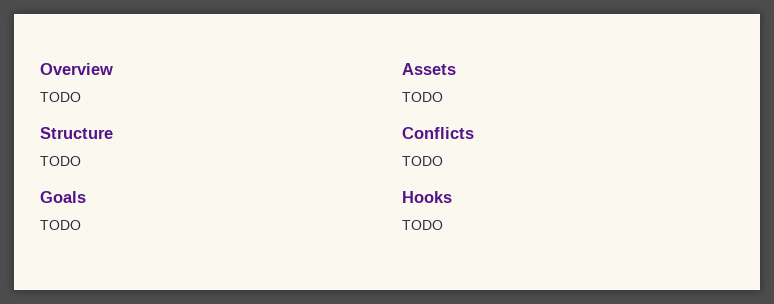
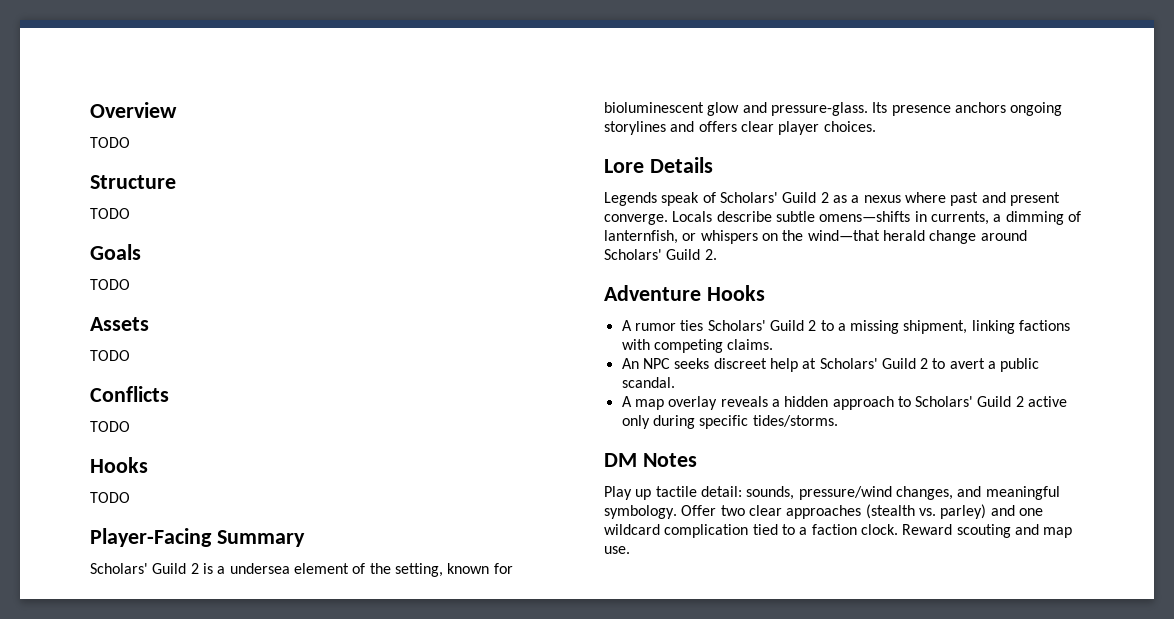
+ Player-Facing Summary
+ Scholars' Guild 2 is a undersea element of the setting, known for bioluminescent glow and pressure-glass. Its presence anchors ongoing storylines and offers clear player choices.
+ Lore Details
+ Legends speak of Scholars' Guild 2 as a nexus where past and present converge. Locals describe subtle omens—shifts in currents, a dimming of lanternfish, or whispers on the wind—that herald change around Scholars' Guild 2.
+ Adventure Hooks
+ A rumor ties Scholars' Guild 2 to a missing shipment, linking factions with competing claims.
+ An NPC seeks discreet help at Scholars' Guild 2 to avert a public scandal.
+ A map overlay reveals a hidden approach to Scholars' Guild 2 active only during specific tides/storms.
+ DM Notes
+ Play up tactile detail: sounds, pressure/wind changes, and meaningful symbology. Offer two clear approaches (stealth vs. parley) and one wildcard complication tied to a faction clock. Reward scouting and map use.

